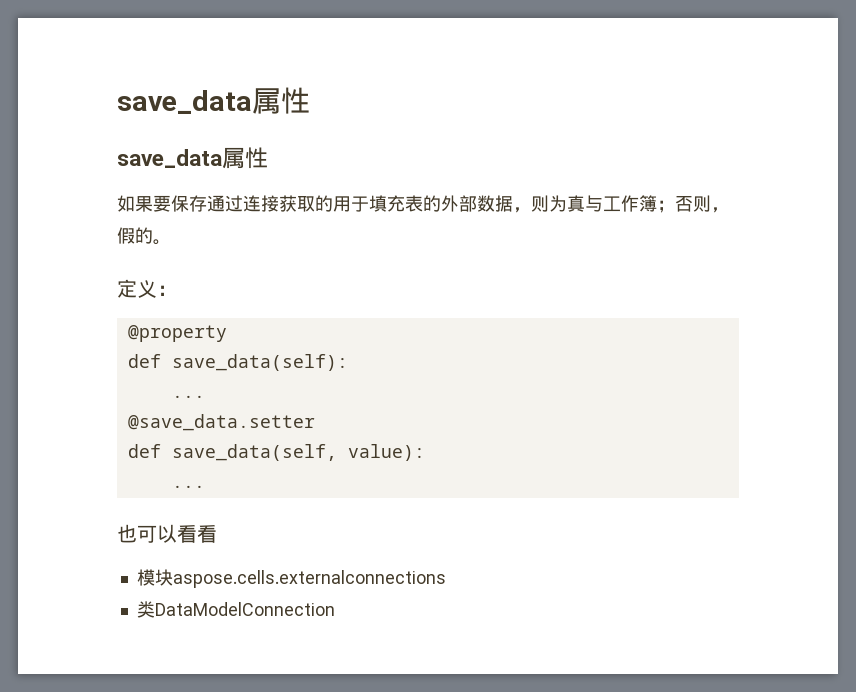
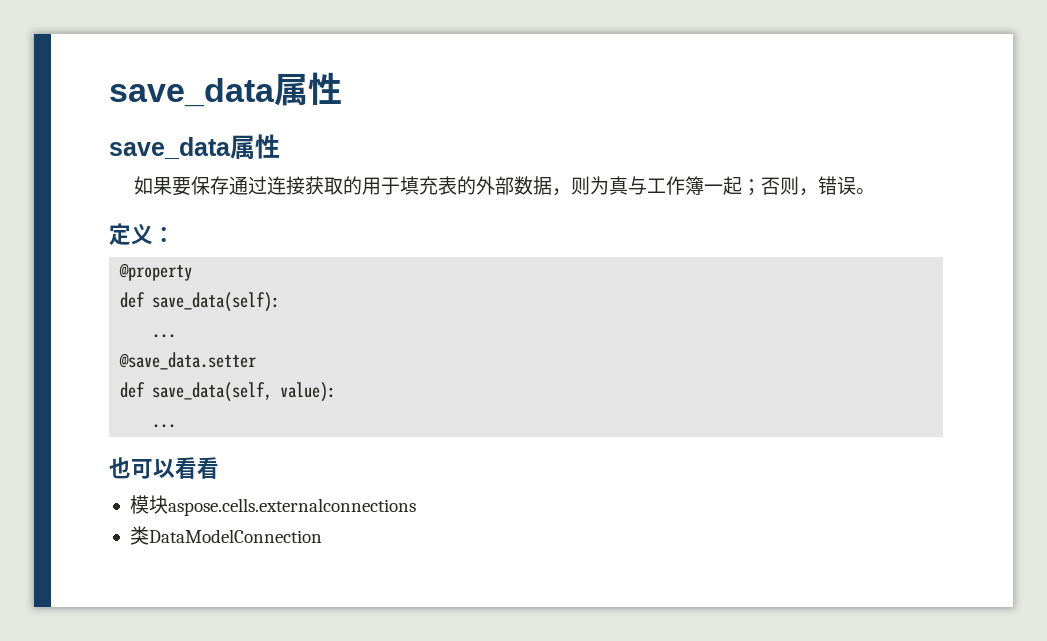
- 如果要保存通过连接获取的用于填充表的外部数据，则为真与工作簿；否则，假的。
+ 如果要保存通过连接获取的用于填充表的外部数据，则为真与工作簿一起；否则，错误。

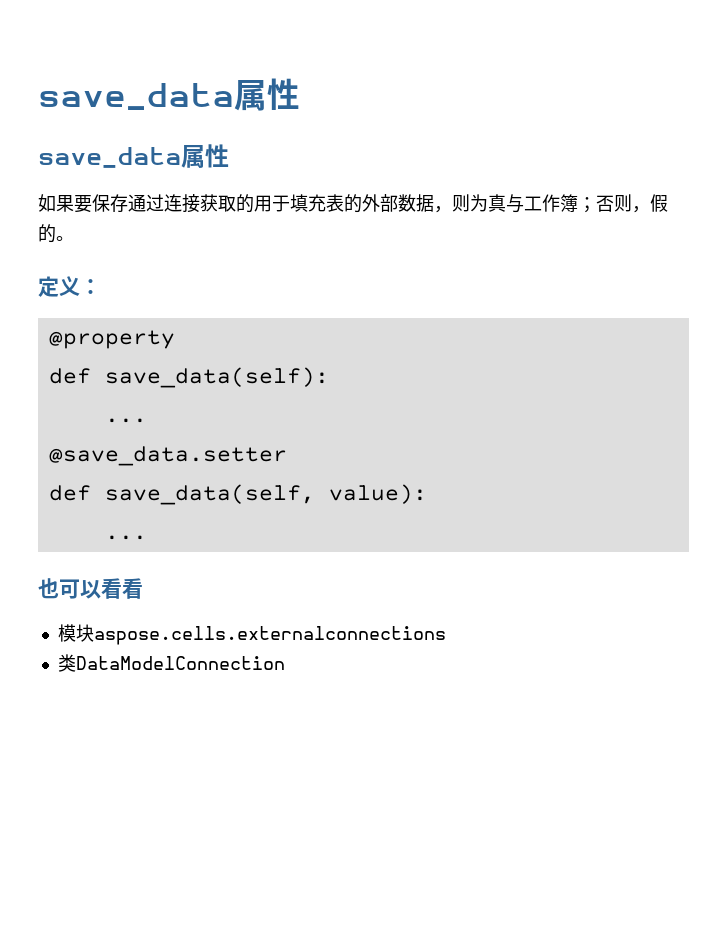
- 如果要保存通过连接获取的用于填充表的外部数据，则为真与工作簿一起；否则，错误。
+ 如果要保存通过连接获取的用于填充表的外部数据，则为真与工作簿；否则，假的。

